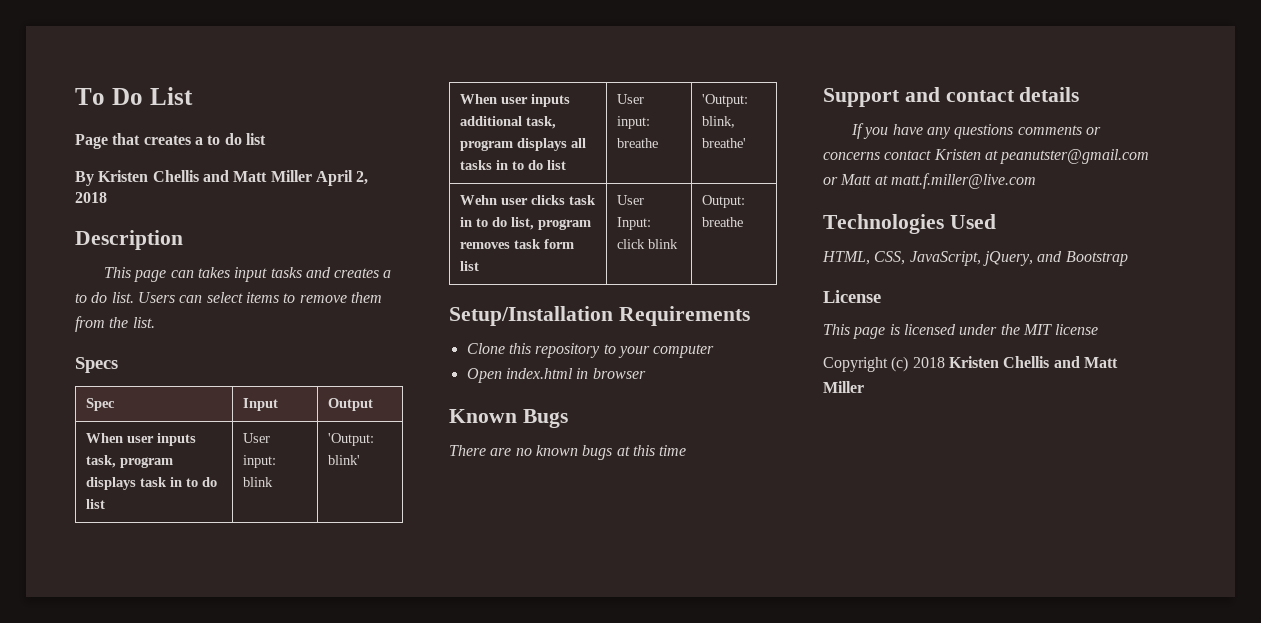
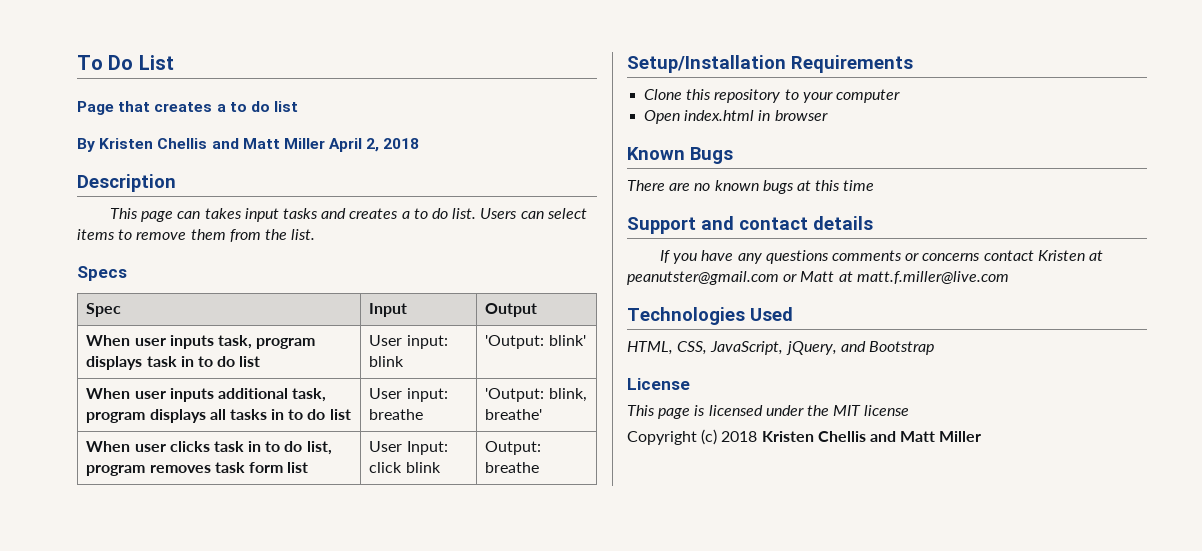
- Wehn user clicks task in to do list, program removes task form list | User Input: click blink | Output: breathe
+ When user clicks task in to do list, program removes task form list | User Input: click blink | Output: breathe

